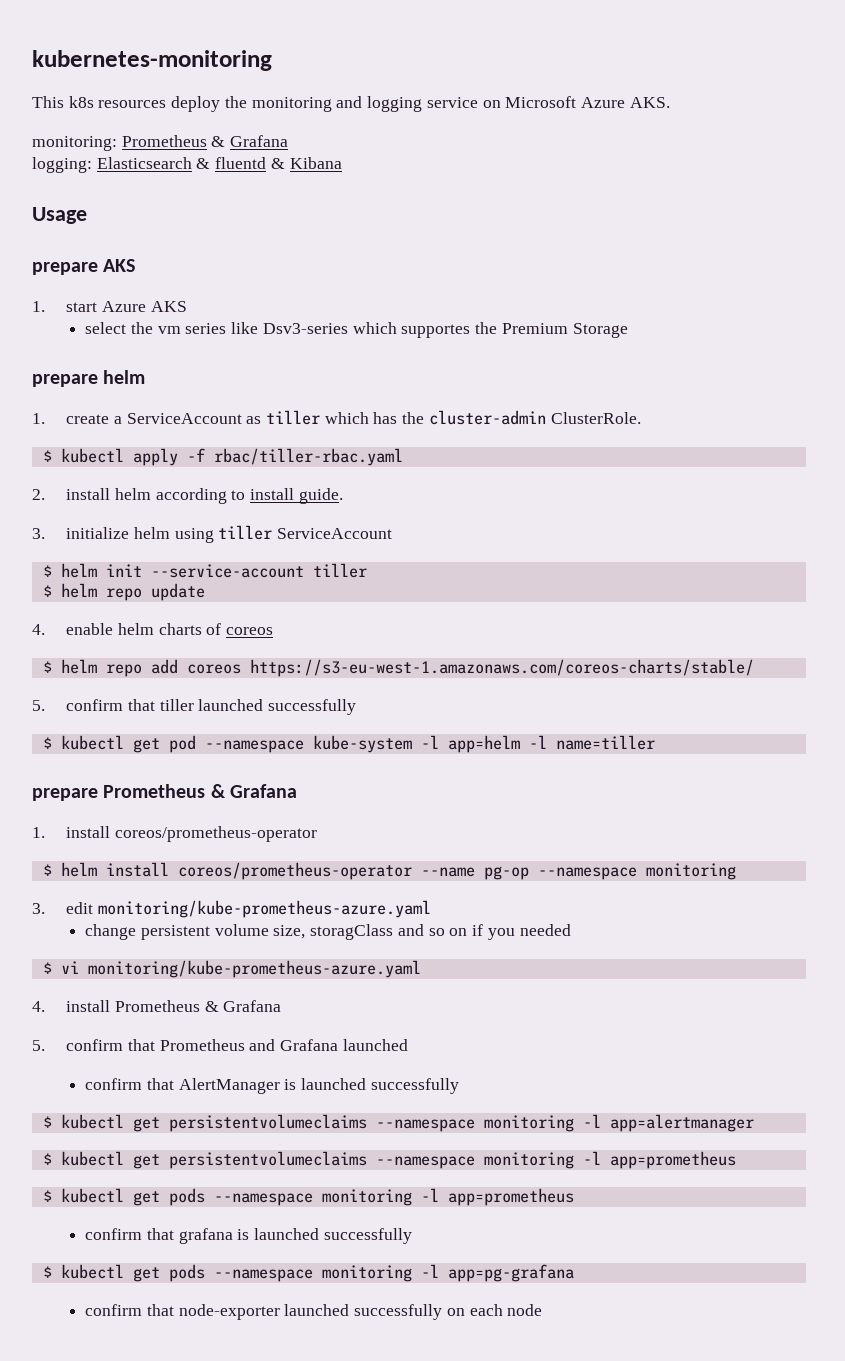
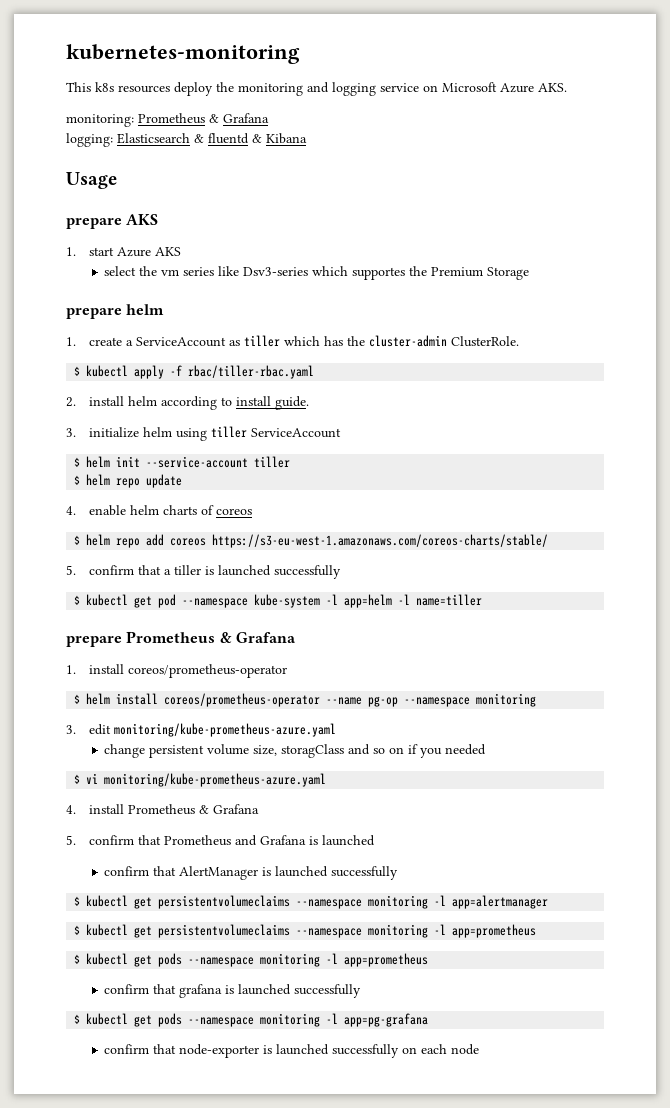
- 5. confirm that tiller launched successfully
+ 5. confirm that a tiller is launched successfully
- 5. confirm that Prometheus and Grafana launched
+ 5. confirm that Prometheus and Grafana is launched
- confirm that node-exporter launched successfully on each node
+ confirm that node-exporter is launched successfully on each node

